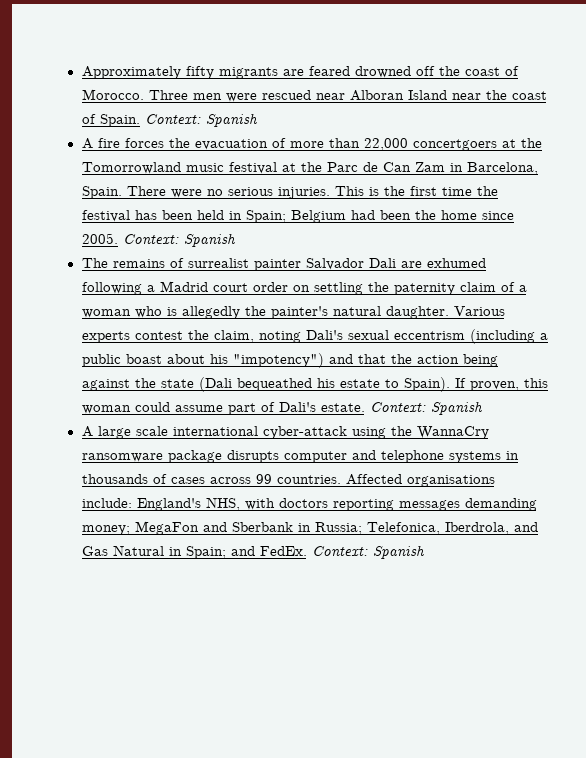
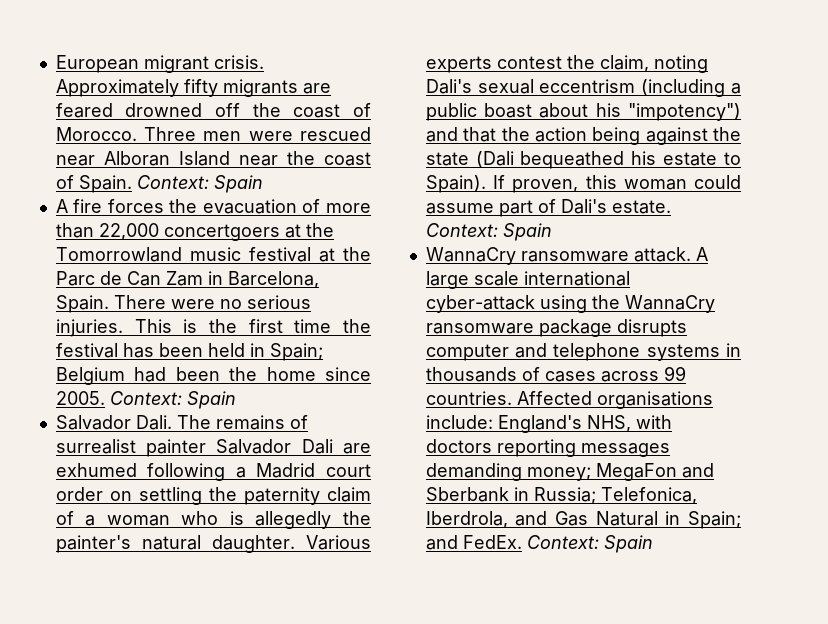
+ European migrant crisis.
- Three men were rescued near Alboran Island near the coast of Spain. Context: Spanish
+ Three men were rescued near Alboran Island near the coast of Spain. Context: Spain
- This is the first time the festival has been held in Spain; Belgium had been the home since 2005. Context: Spanish
- The remains of surrealist painter Salvador Dali are exhumed following a Madrid court order on settling the paternity claim of a woman who is allegedly the painter's natural daughter.
+ This is the first time the festival has been held in Spain; Belgium had been the home since 2005. Context: Spain
+ Salvador Dali. The remains of surrealist painter Salvador Dali are exhumed following a Madrid court order on settling the paternity claim of a woman who is allegedly the painter's natural daughter.
- If proven, this woman could assume part of Dali's estate. Context: Spanish
- A large scale international cyber-attack using the WannaCry ransomware package disrupts computer and telephone systems in thousands of cases across 99 countries.
+ If proven, this woman could assume part of Dali's estate. Context: Spain
+ WannaCry ransomware attack. A large scale international cyber-attack using the WannaCry ransomware package disrupts computer and telephone systems in thousands of cases across 99 countries.
- Affected organisations include: England's NHS, with doctors reporting messages demanding money; MegaFon and Sberbank in Russia; Telefonica, Iberdrola, and Gas Natural in Spain; and FedEx. Context: Spanish
+ Affected organisations include: England's NHS, with doctors reporting messages demanding money; MegaFon and Sberbank in Russia; Telefonica, Iberdrola, and Gas Natural in Spain; and FedEx. Context: Spain

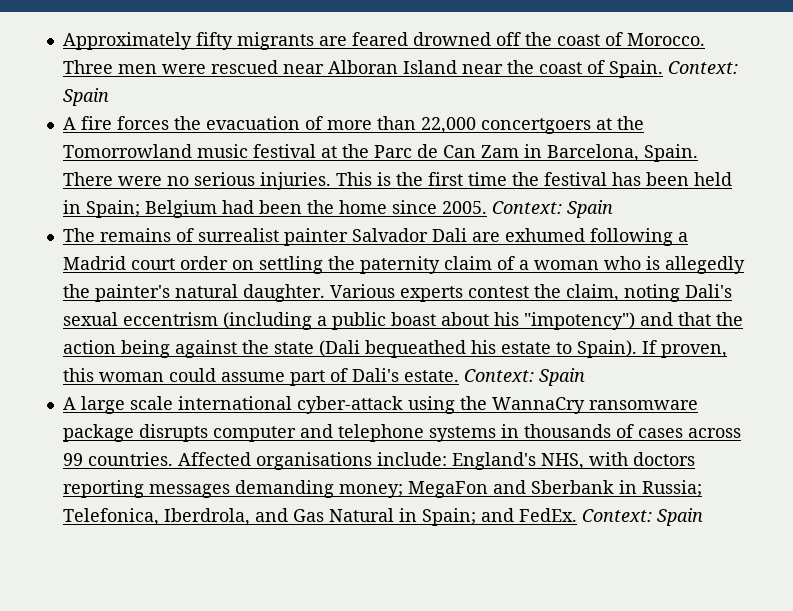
- European migrant crisis.
- Salvador Dali.
- WannaCry ransomware attack.

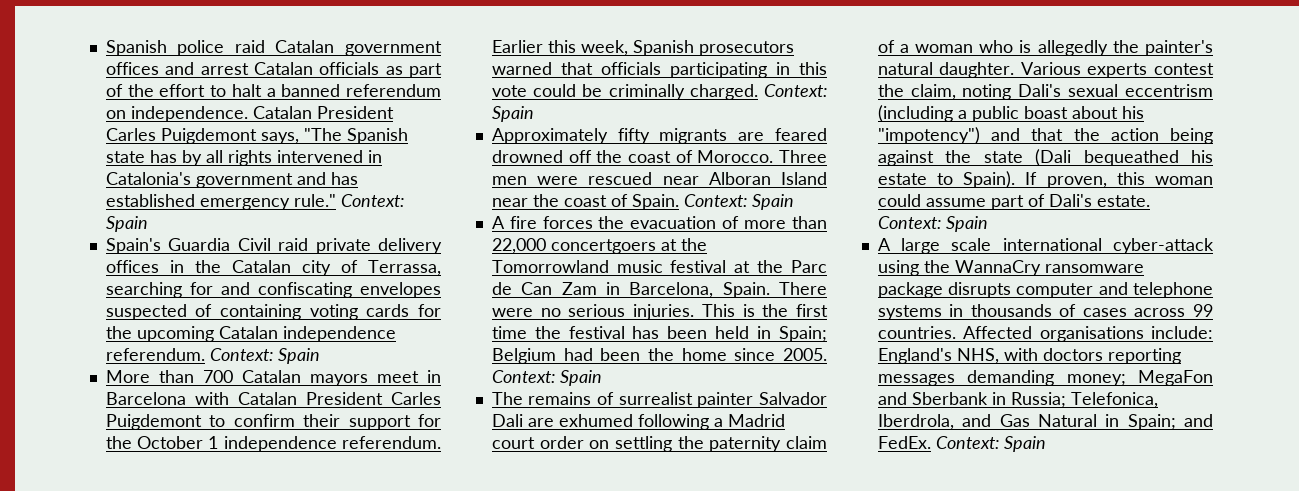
+ Spanish police raid Catalan government offices and arrest Catalan officials as part of the effort to halt a banned referendum on independence. Catalan President Carles Puigdemont says, "The Spanish state has by all rights intervened in Catalonia's government and has established emergency rule." Context: Spain
+ Spain's Guardia Civil raid private delivery offices in the Catalan city of Terrassa, searching for and confiscating envelopes suspected of containing voting cards for the upcoming Catalan independence referendum. Context: Spain
+ More than 700 Catalan mayors meet in Barcelona with Catalan President Carles Puigdemont to confirm their support for the October 1 independence referendum. Earlier this week, Spanish prosecutors warned that officials participating in this vote could be criminally charged. Context: Spain

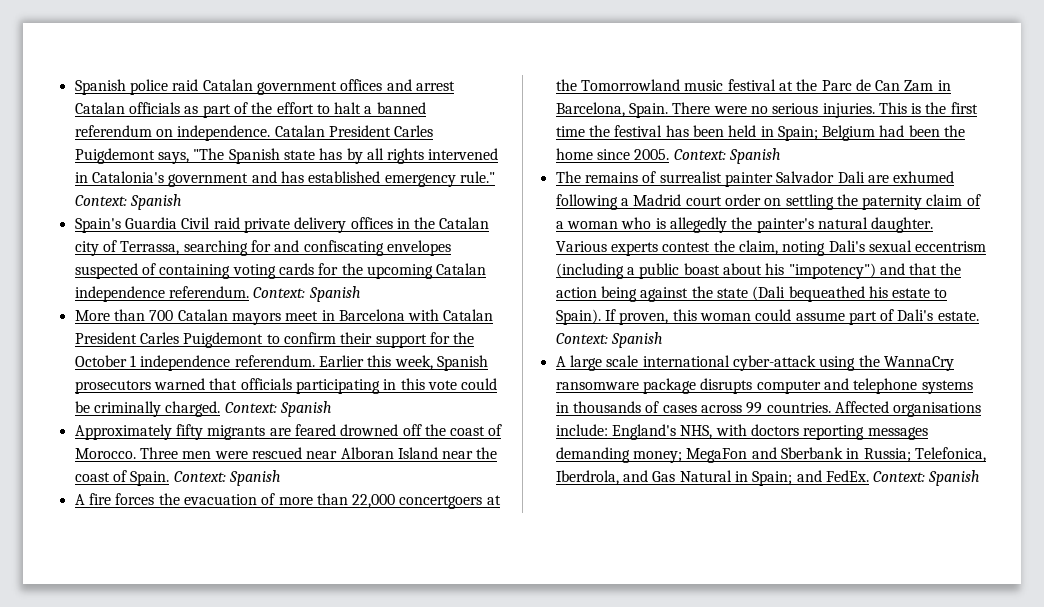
- Catalan President Carles Puigdemont says, "The Spanish state has by all rights intervened in Catalonia's government and has established emergency rule." Context: Spain
+ Catalan President Carles Puigdemont says, "The Spanish state has by all rights intervened in Catalonia's government and has established emergency rule." Context: Spanish
- Spain's Guardia Civil raid private delivery offices in the Catalan city of Terrassa, searching for and confiscating envelopes suspected of containing voting cards for the upcoming Catalan independence referendum. Context: Spain
+ Spain's Guardia Civil raid private delivery offices in the Catalan city of Terrassa, searching for and confiscating envelopes suspected of containing voting cards for the upcoming Catalan independence referendum. Context: Spanish
- Earlier this week, Spanish prosecutors warned that officials participating in this vote could be criminally charged. Context: Spain
+ Earlier this week, Spanish prosecutors warned that officials participating in this vote could be criminally charged. Context: Spanish
- Three men were rescued near Alboran Island near the coast of Spain. Context: Spain
+ Three men were rescued near Alboran Island near the coast of Spain. Context: Spanish
- This is the first time the festival has been held in Spain; Belgium had been the home since 2005. Context: Spain
+ This is the first time the festival has been held in Spain; Belgium had been the home since 2005. Context: Spanish
- If proven, this woman could assume part of Dali's estate. Context: Spain
+ If proven, this woman could assume part of Dali's estate. Context: Spanish
- Affected organisations include: England's NHS, with doctors reporting messages demanding money; MegaFon and Sberbank in Russia; Telefonica, Iberdrola, and Gas Natural in Spain; and FedEx. Context: Spain
+ Affected organisations include: England's NHS, with doctors reporting messages demanding money; MegaFon and Sberbank in Russia; Telefonica, Iberdrola, and Gas Natural in Spain; and FedEx. Context: Spanish

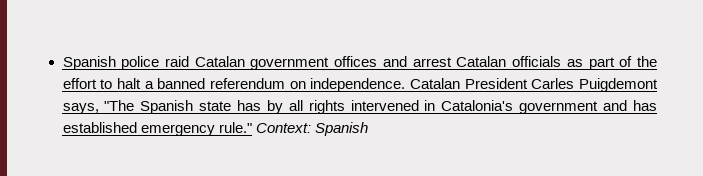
- Spain's Guardia Civil raid private delivery offices in the Catalan city of Terrassa, searching for and confiscating envelopes suspected of containing voting cards for the upcoming Catalan independence referendum. Context: Spanish
- More than 700 Catalan mayors meet in Barcelona with Catalan President Carles Puigdemont to confirm their support for the October 1 independence referendum. Earlier this week, Spanish prosecutors warned that officials participating in this vote could be criminally charged. Context: Spanish
- Approximately fifty migrants are feared drowned off the coast of Morocco. Three men were rescued near Alboran Island near the coast of Spain. Context: Spanish
- A fire forces the evacuation of more than 22,000 concertgoers at the Tomorrowland music festival at the Parc de Can Zam in Barcelona, Spain. There were no serious injuries. This is the first time the festival has been held in Spain; Belgium had been the home since 2005. Context: Spanish
- The remains of surrealist painter Salvador Dali are exhumed following a Madrid court order on settling the paternity claim of a woman who is allegedly the painter's natural daughter. Various experts contest the claim, noting Dali's sexual eccentrism (including a public boast about his "impotency") and that the action being against the state (Dali bequeathed his estate to Spain). If proven, this woman could assume part of Dali's estate. Context: Spanish
- A large scale international cyber-attack using the WannaCry ransomware package disrupts computer and telephone systems in thousands of cases across 99 countries. Affected organisations include: England's NHS, with doctors reporting messages demanding money; MegaFon and Sberbank in Russia; Telefonica, Iberdrola, and Gas Natural in Spain; and FedEx. Context: Spanish

